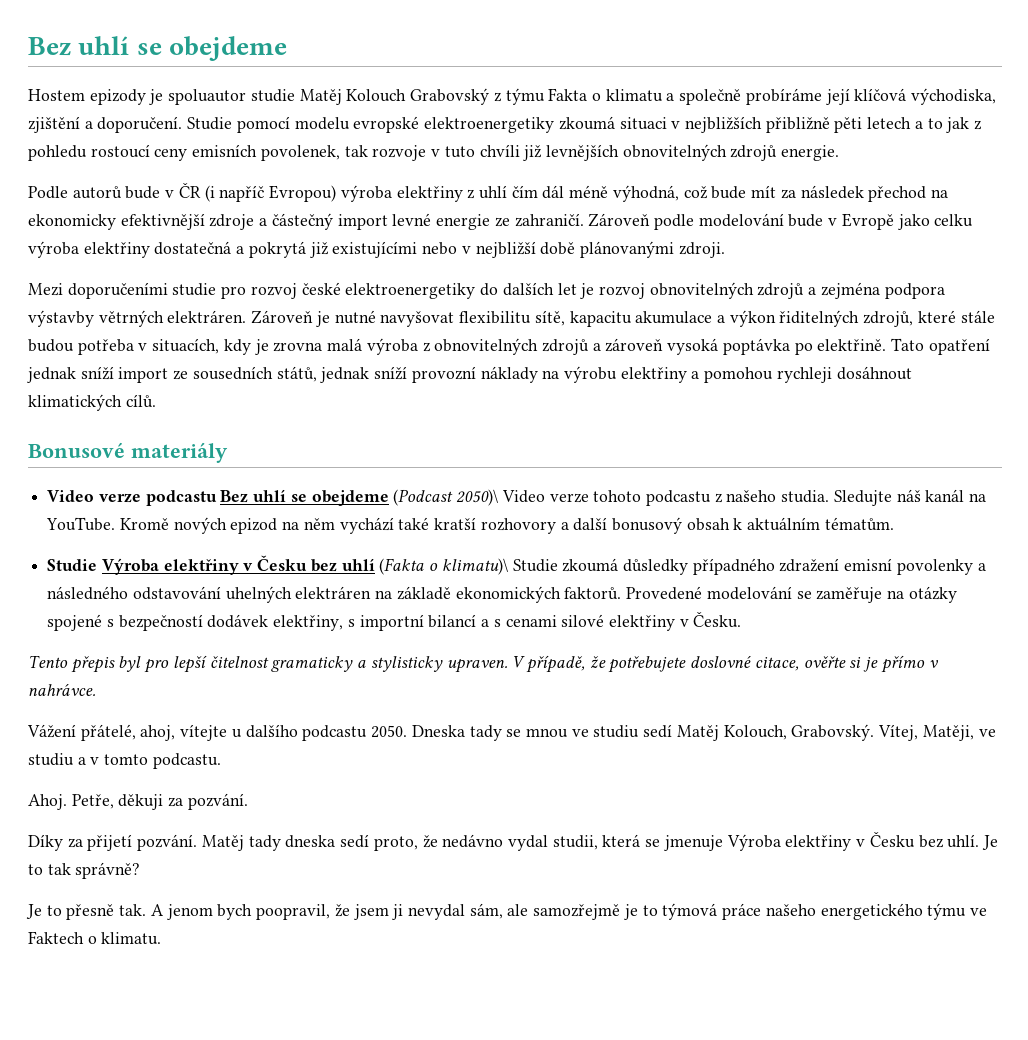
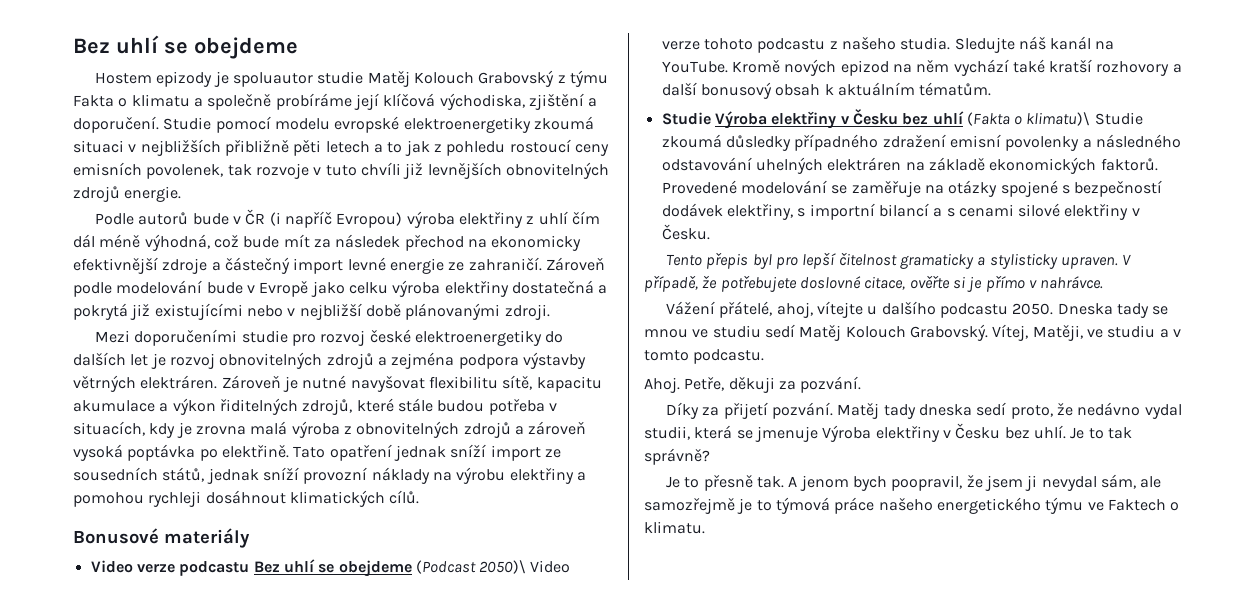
- Dneska tady se mnou ve studiu sedí Matěj Kolouch, Grabovský.
+ Dneska tady se mnou ve studiu sedí Matěj Kolouch Grabovský.

